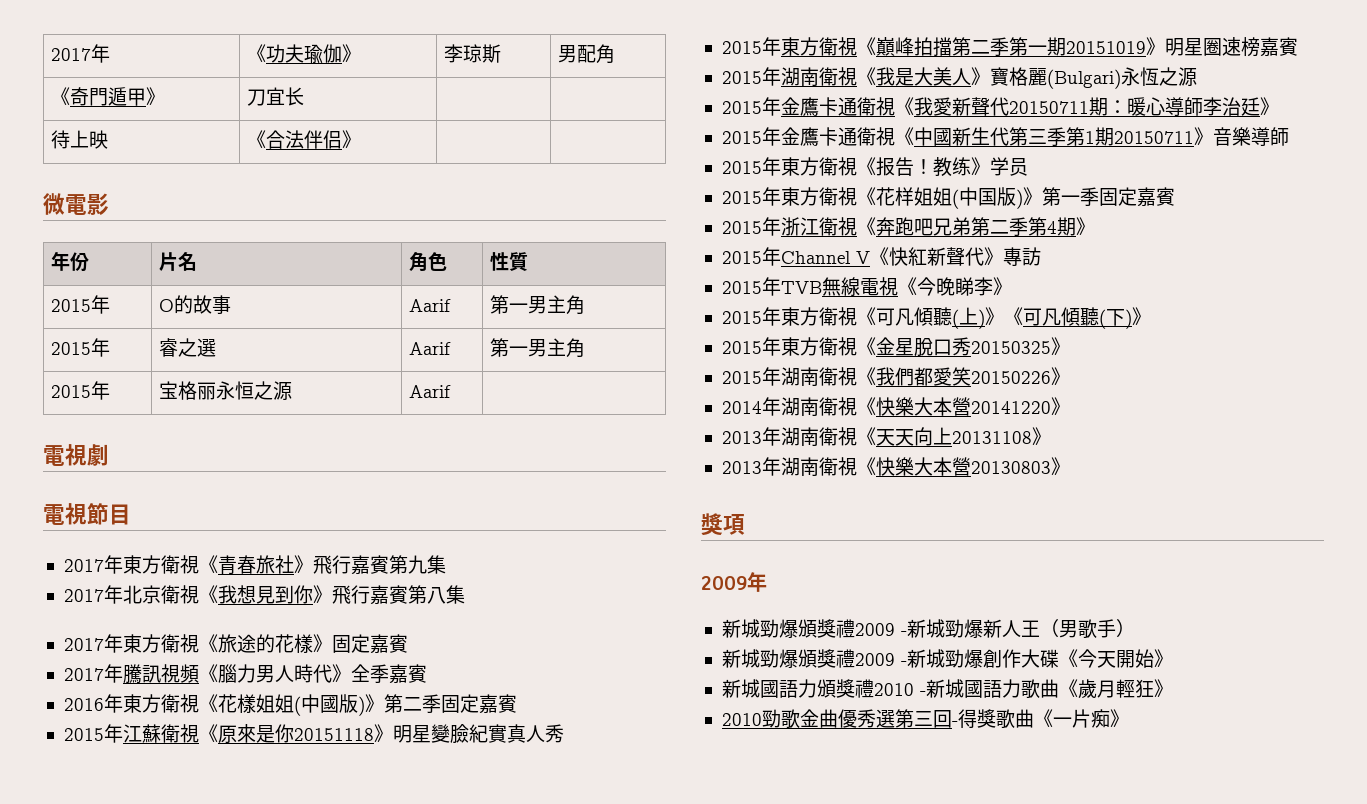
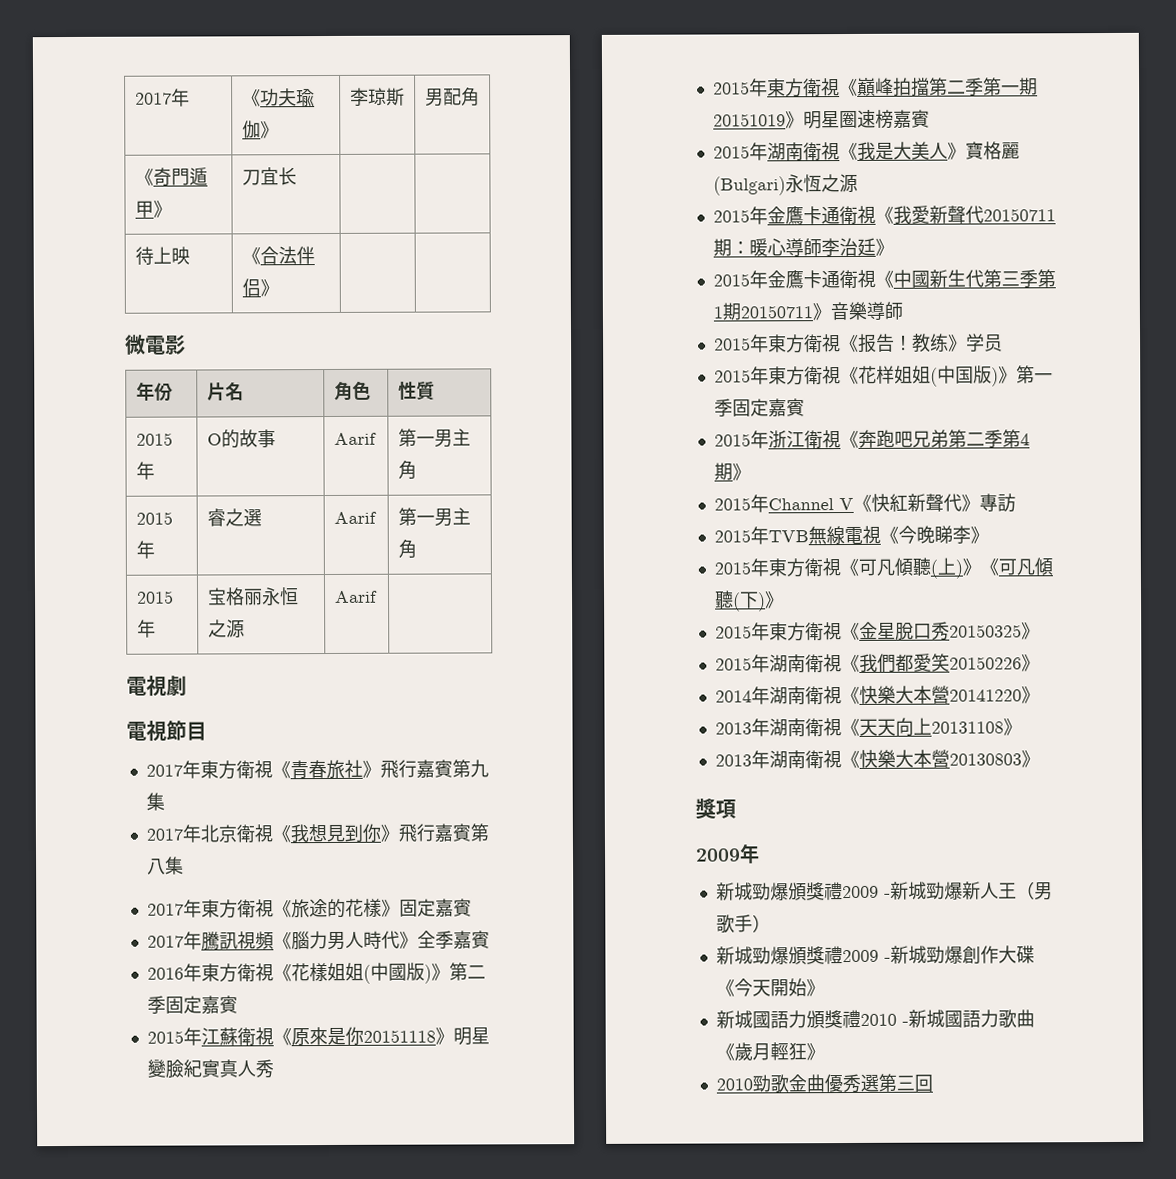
- 2010勁歌金曲優秀選第三回-得獎歌曲《一片痴》
+ 2010勁歌金曲優秀選第三回

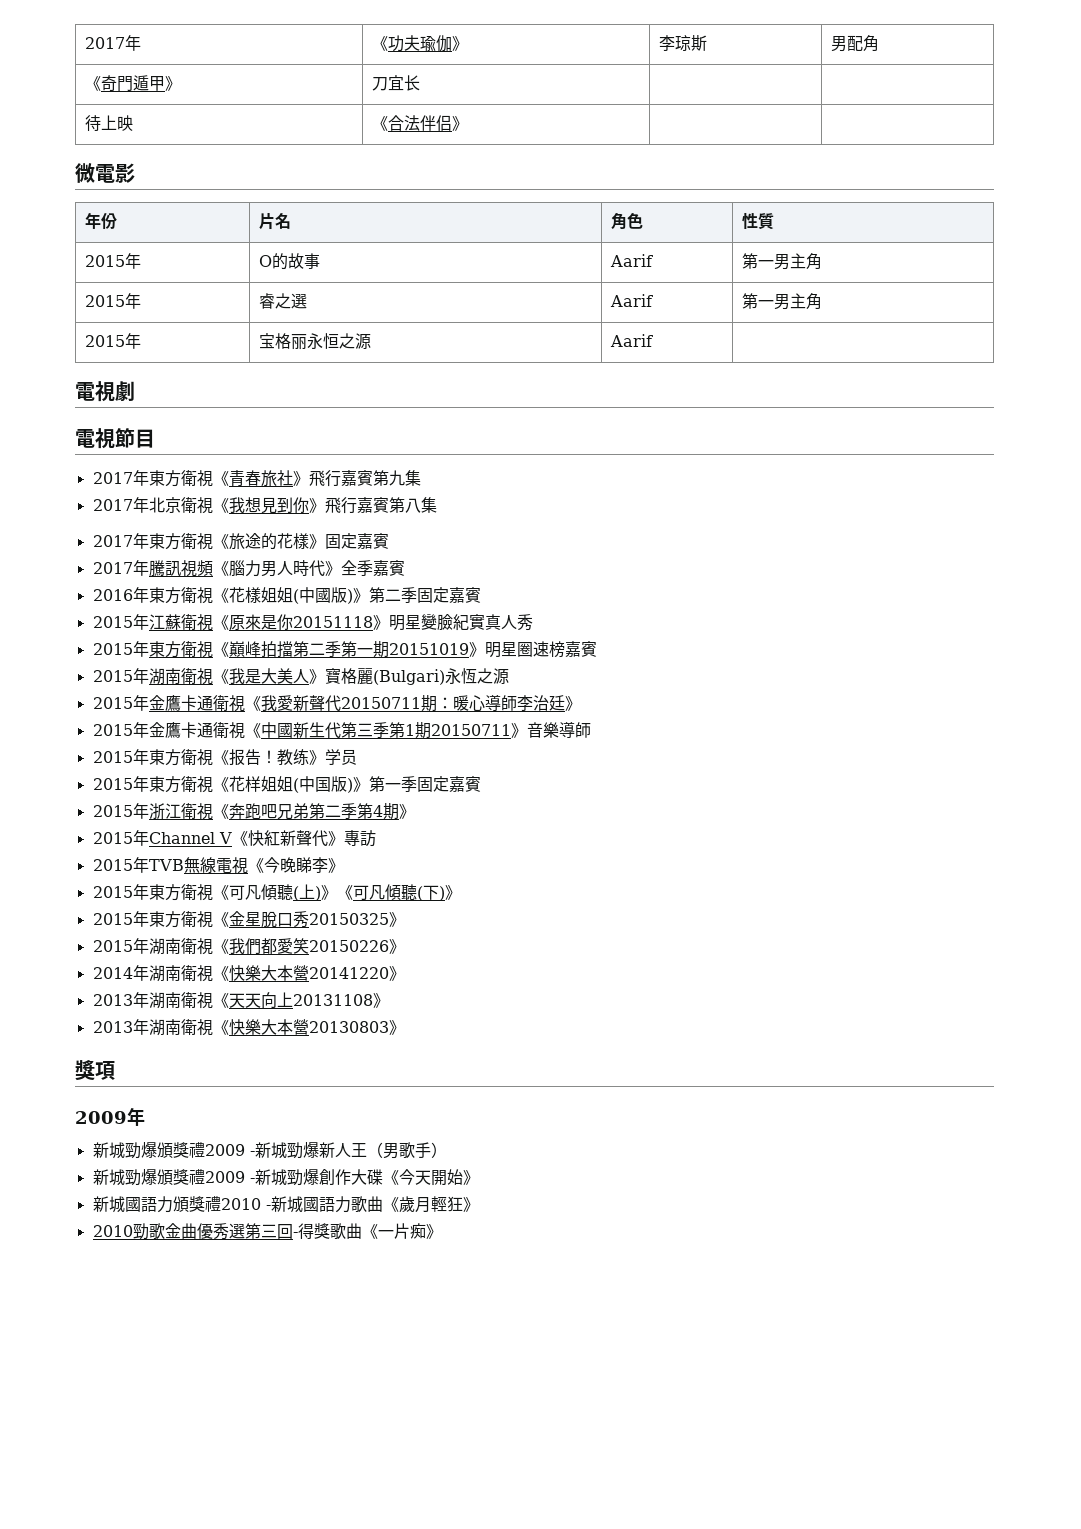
- 2010勁歌金曲優秀選第三回
+ 2010勁歌金曲優秀選第三回-得獎歌曲《一片痴》

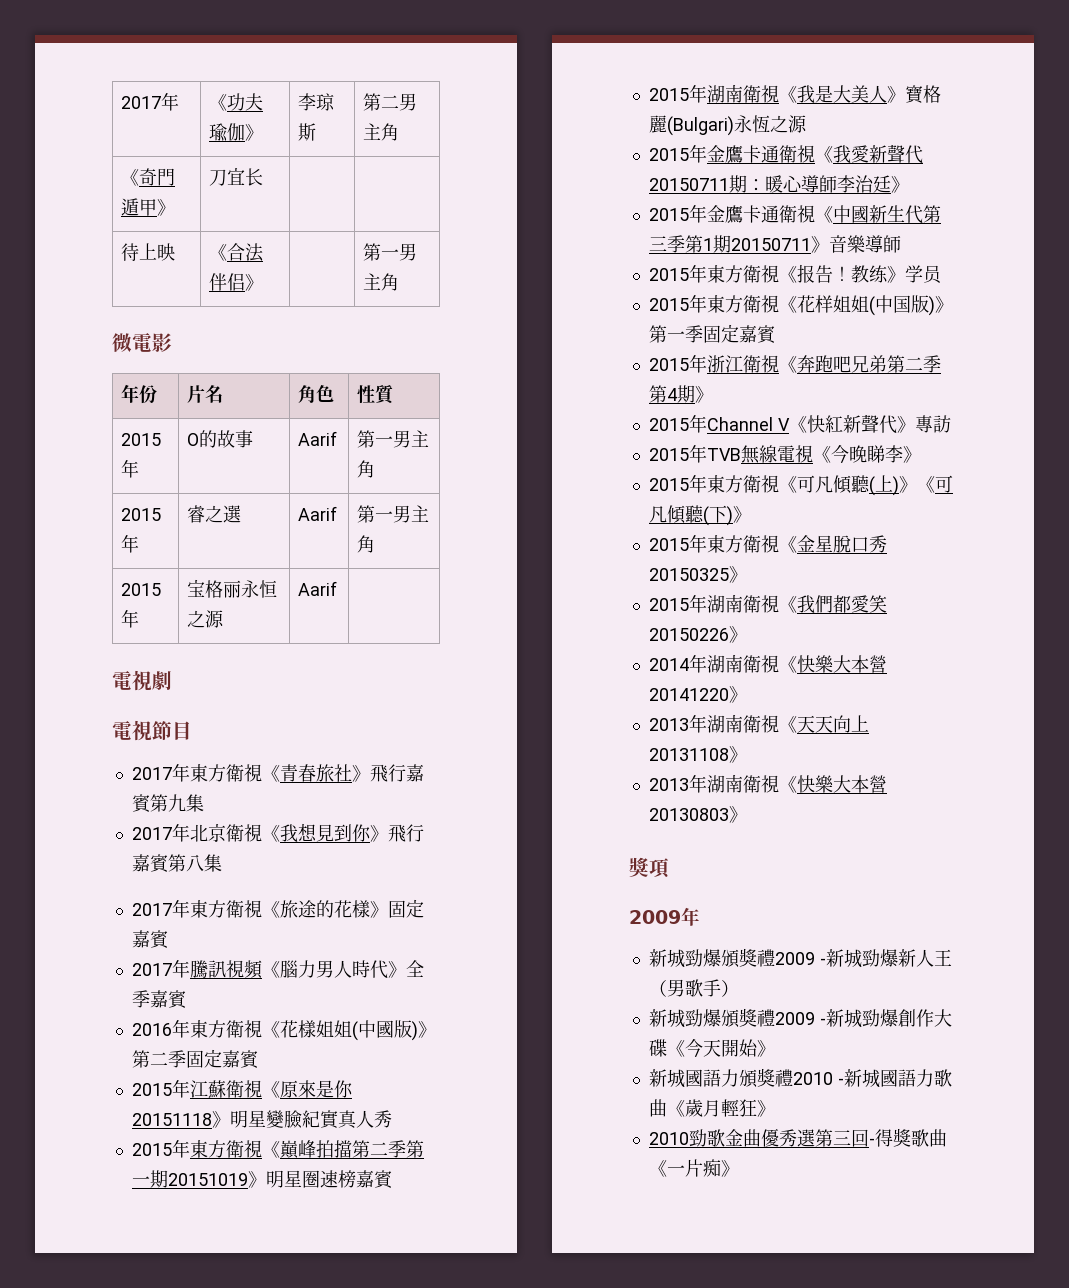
- 2017年 | 《功夫瑜伽》 | 李琼斯 | 男配角
+ 2017年 | 《功夫瑜伽》 | 李琼斯 | 第二男主角
- 待上映 | 《合法伴侣》 | |
+ 待上映 | 《合法伴侣》 | | 第一男主角

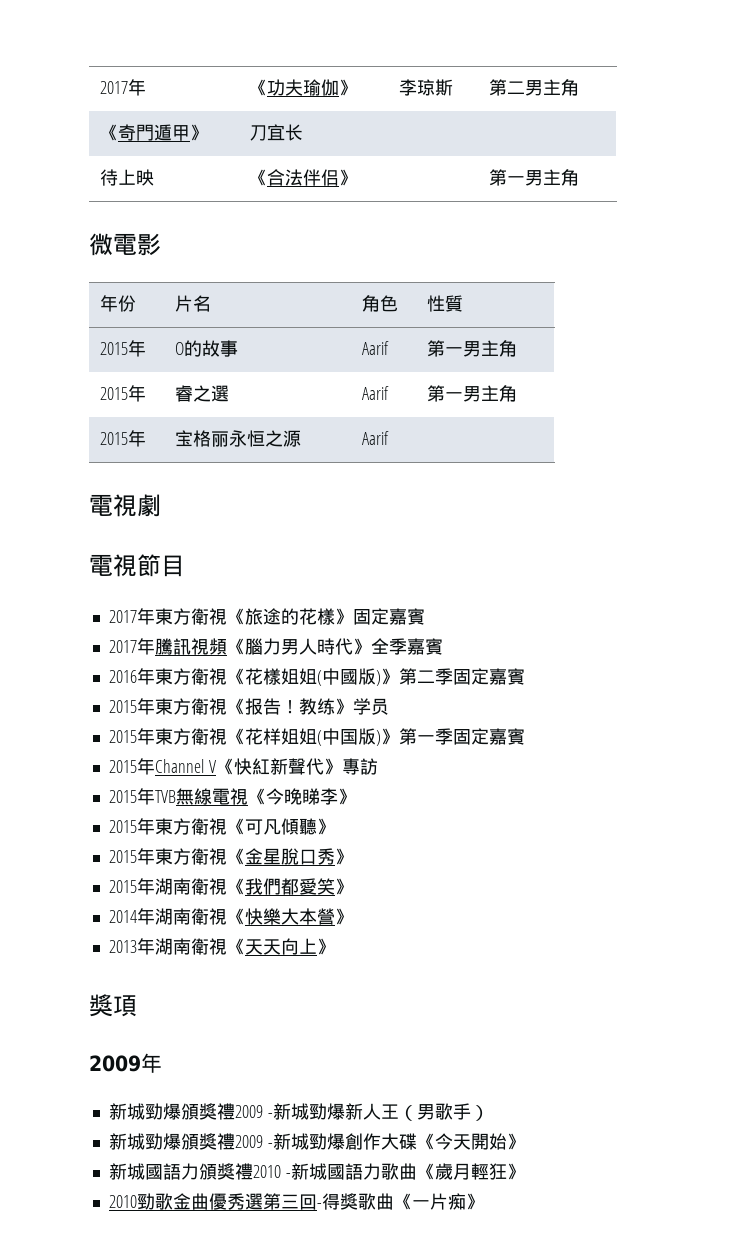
- 2017年東方衛視《青春旅社》飛行嘉賓第九集
- 2017年北京衛視《我想見到你》飛行嘉賓第八集
- 2015年江蘇衛視《原來是你20151118》明星變臉紀實真人秀
- 2015年東方衛視《巔峰拍擋第二季第一期20151019》明星圈速榜嘉賓
- 2015年湖南衛視《我是大美人》寶格麗(Bulgari)永恆之源
- 2015年金鷹卡通衛視《我愛新聲代20150711期：暖心導師李治廷》
- 2015年金鷹卡通衛視《中國新生代第三季第1期20150711》音樂導師
- 2015年浙江衛視《奔跑吧兄弟第二季第4期》
- 2015年東方衛視《可凡傾聽(上)》《可凡傾聽(下)》
+ 2015年東方衛視《可凡傾聽》
- 2015年東方衛視《金星脫口秀20150325》
+ 2015年東方衛視《金星脫口秀》
- 2015年湖南衛視《我們都愛笑20150226》
+ 2015年湖南衛視《我們都愛笑》
- 2014年湖南衛視《快樂大本營20141220》
+ 2014年湖南衛視《快樂大本營》
- 2013年湖南衛視《天天向上20131108》
- 2013年湖南衛視《快樂大本營20130803》
+ 2013年湖南衛視《天天向上》

